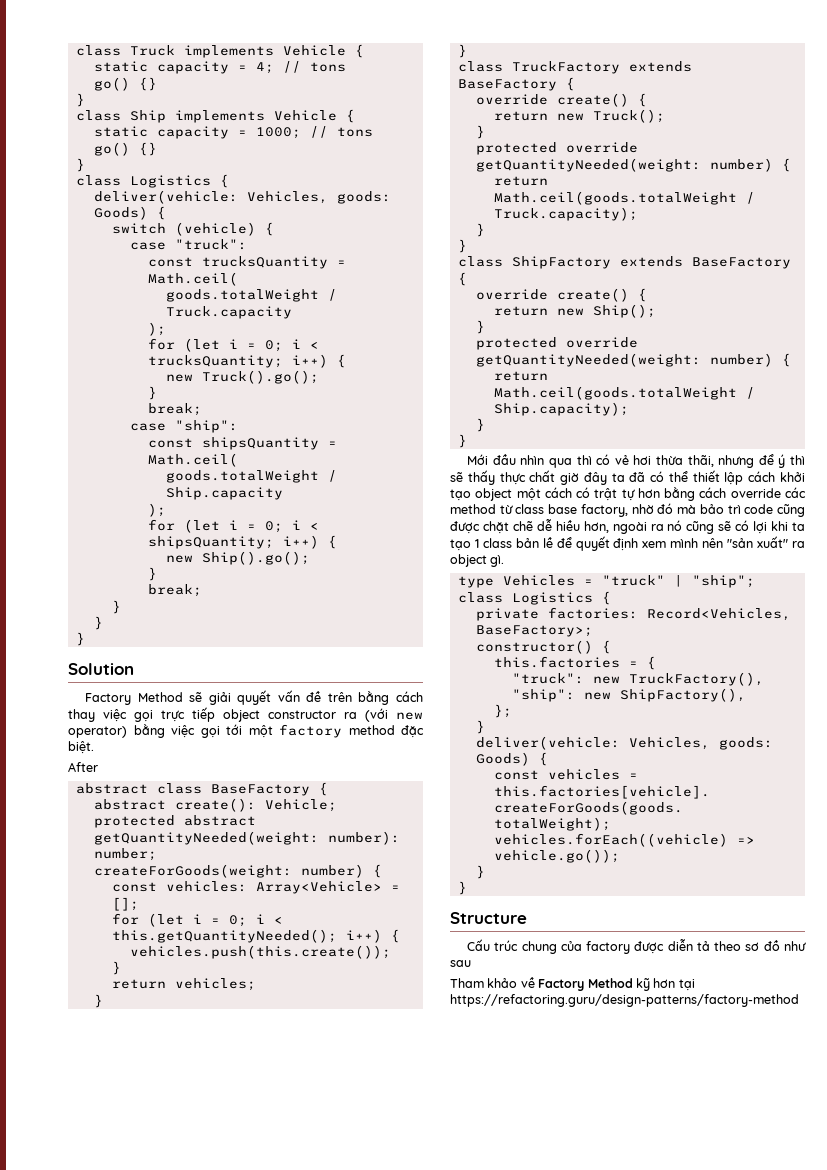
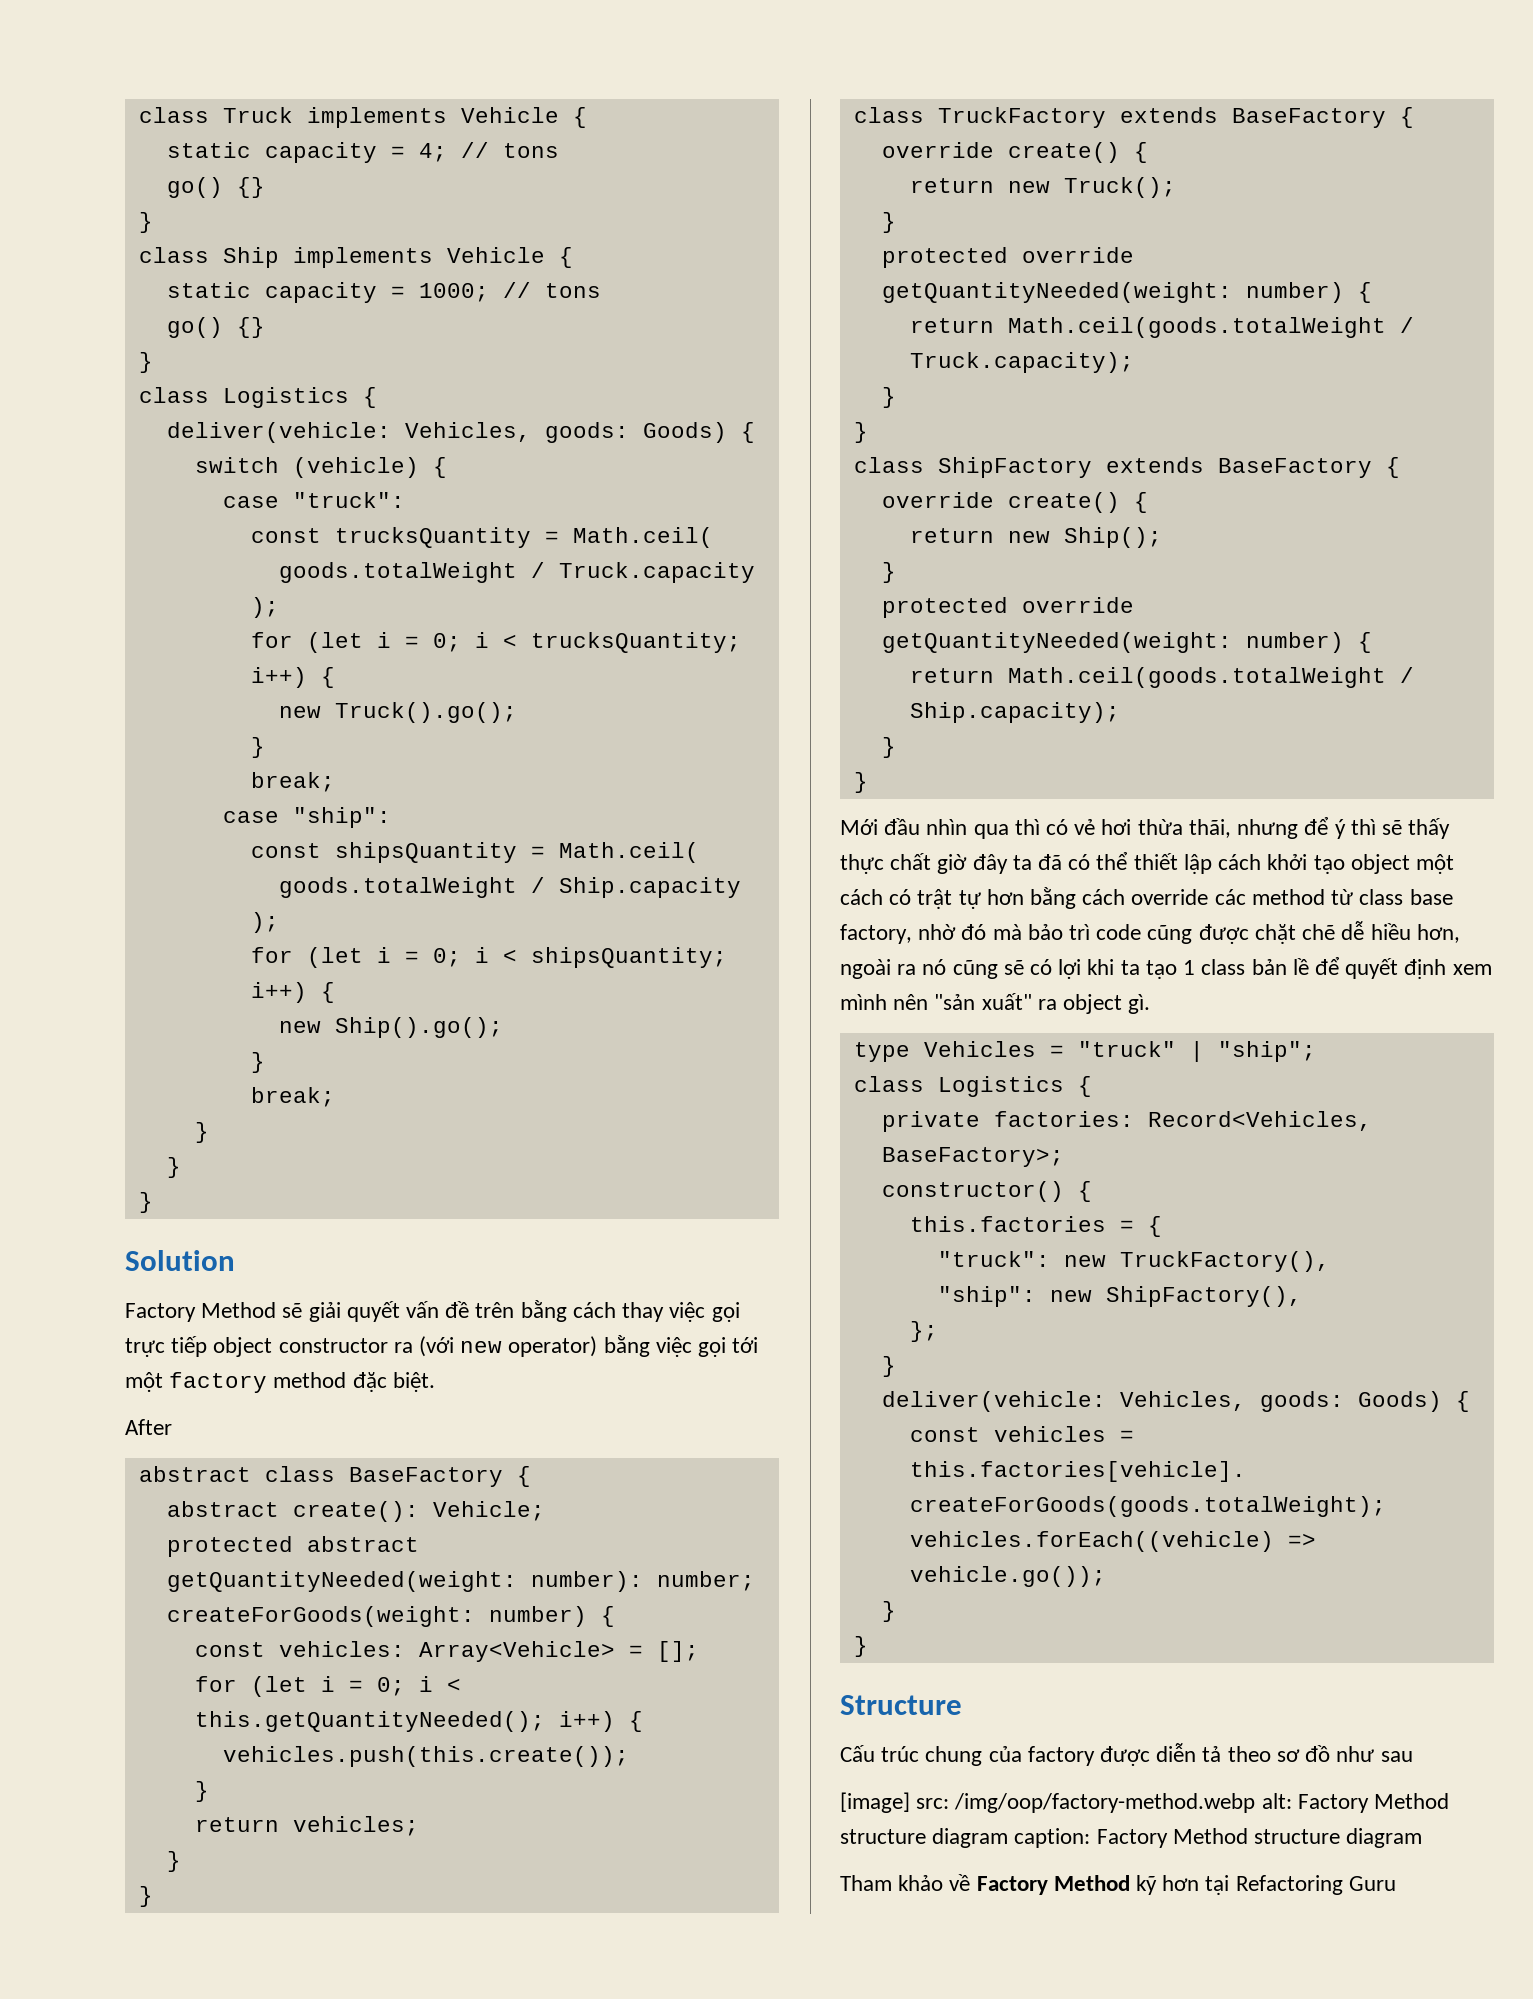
+ [image] src: /img/oop/factory-method.webp alt: Factory Method structure diagram caption: Factory Method structure diagram
- Tham khảo về Factory Method kỹ hơn tại https://refactoring.guru/design-patterns/factory-method
+ Tham khảo về Factory Method kỹ hơn tại Refactoring Guru

